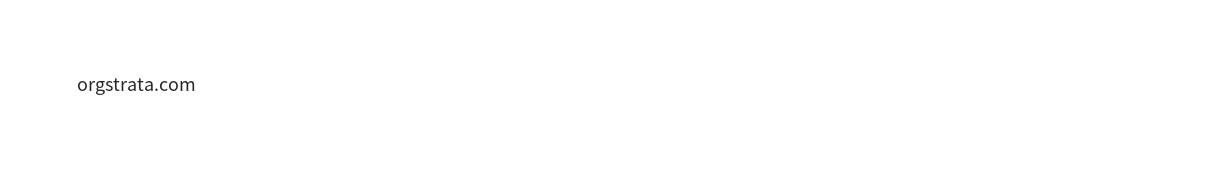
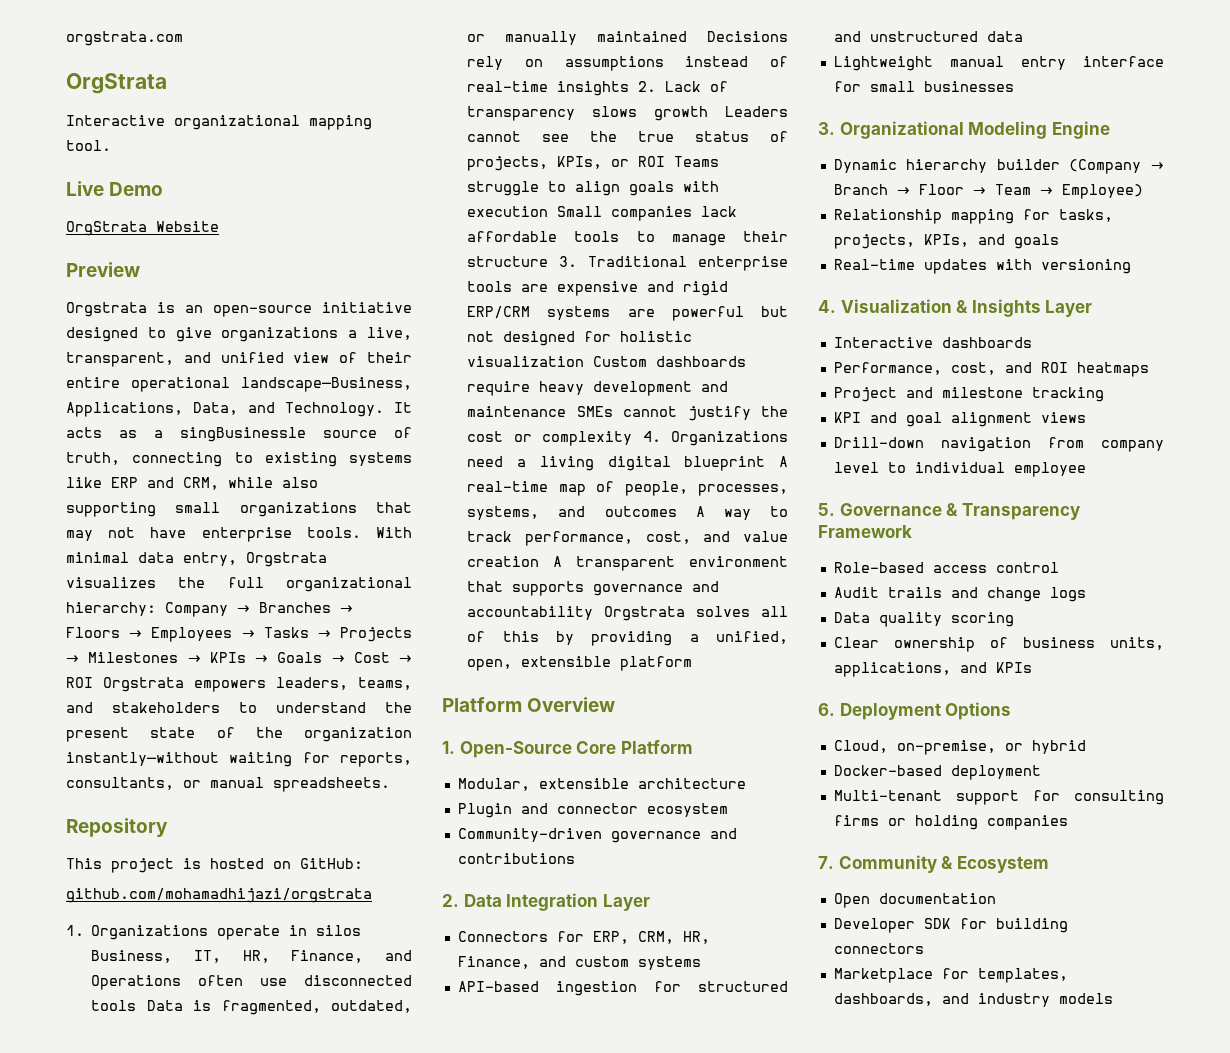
  orgstrata.com
+ OrgStrata
+ Interactive organizational mapping tool.
+ Live Demo
+ OrgStrata Website
+ Preview
+ Orgstrata is an open‑source initiative designed to give organizations a live, transparent, and unified view of their entire operational landscape—Business, Applications, Data, and Technology. It acts as a singBusinessle source of truth, connecting to existing systems like ERP and CRM, while also supporting small organizations that may not have enterprise tools. With minimal data entry, Orgstrata visualizes the full organizational hierarchy: Company → Branches → Floors → Employees → Tasks → Projects → Milestones → KPIs → Goals → Cost → ROI Orgstrata empowers leaders, teams, and stakeholders to understand the present state of the organization instantly—without waiting for reports, consultants, or manual spreadsheets.
+ Repository
+ This project is hosted on GitHub:
+ github.com/mohamadhijazi/orgstrata
+ 1. Organizations operate in silos Business, IT, HR, Finance, and Operations often use disconnected tools Data is fragmented, outdated, or manually maintained Decisions rely on assumptions instead of real‑time insights 2. Lack of transparency slows growth Leaders cannot see the true status of projects, KPIs, or ROI Teams struggle to align goals with execution Small companies lack affordable tools to manage their structure 3. Traditional enterprise tools are expensive and rigid ERP/CRM systems are powerful but not designed for holistic visualization Custom dashboards require heavy development and maintenance SMEs cannot justify the cost or complexity 4. Organizations need a living digital blueprint A real‑time map of people, processes, systems, and outcomes A way to track performance, cost, and value creation A transparent environment that supports governance and accountability Orgstrata solves all of this by providing a unified, open, extensible platform
+ Platform Overview
+ 1. Open‑Source Core Platform
+ Modular, extensible architecture
+ Plugin and connector ecosystem
+ Community‑driven governance and contributions
+ 2. Data Integration Layer
+ Connectors for ERP, CRM, HR, Finance, and custom systems
+ API‑based ingestion for structured and unstructured data
+ Lightweight manual entry interface for small businesses
+ 3. Organizational Modeling Engine
+ Dynamic hierarchy builder (Company → Branch → Floor → Team → Employee)
+ Relationship mapping for tasks, projects, KPIs, and goals
+ Real‑time updates with versioning
+ 4. Visualization & Insights Layer
+ Interactive dashboards
+ Performance, cost, and ROI heatmaps
+ Project and milestone tracking
+ KPI and goal alignment views
+ Drill‑down navigation from company level to individual employee
+ 5. Governance & Transparency Framework
+ Role‑based access control
+ Audit trails and change logs
+ Data quality scoring
+ Clear ownership of business units, applications, and KPIs
+ 6. Deployment Options
+ Cloud, on‑premise, or hybrid
+ Docker‑based deployment
+ Multi‑tenant support for consulting firms or holding companies
+ 7. Community & Ecosystem
+ Open documentation
+ Developer SDK for building connectors
+ Marketplace for templates, dashboards, and industry models

